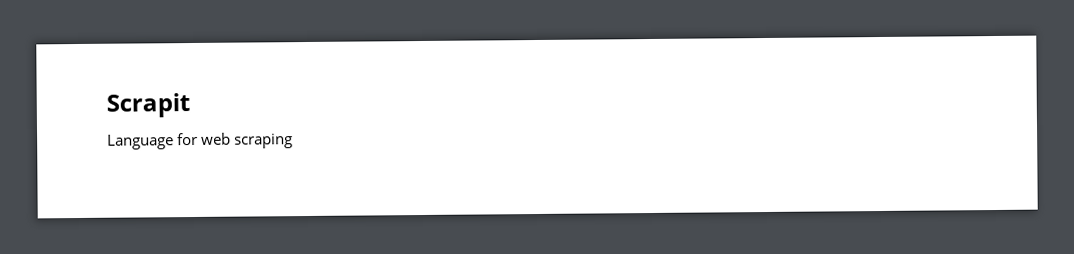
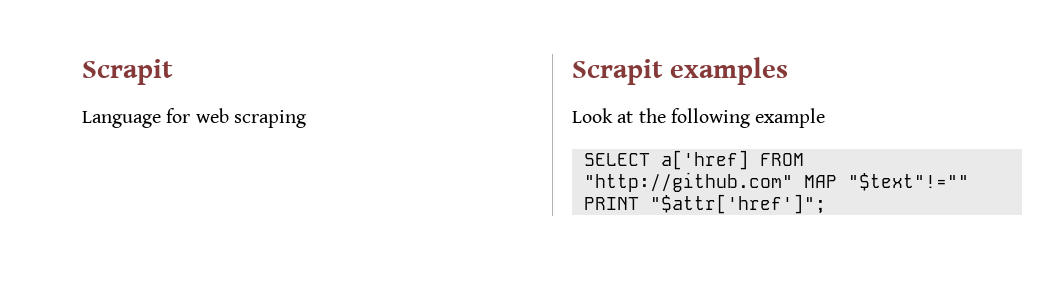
+ Scrapit examples
+ Look at the following example
+ SELECT a['href] FROM "http://github.com" MAP "$text"!="" PRINT "$attr['href']";

